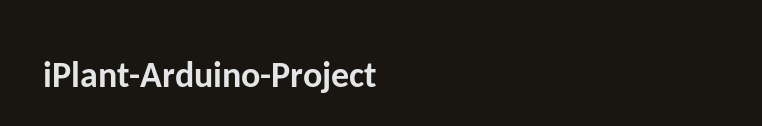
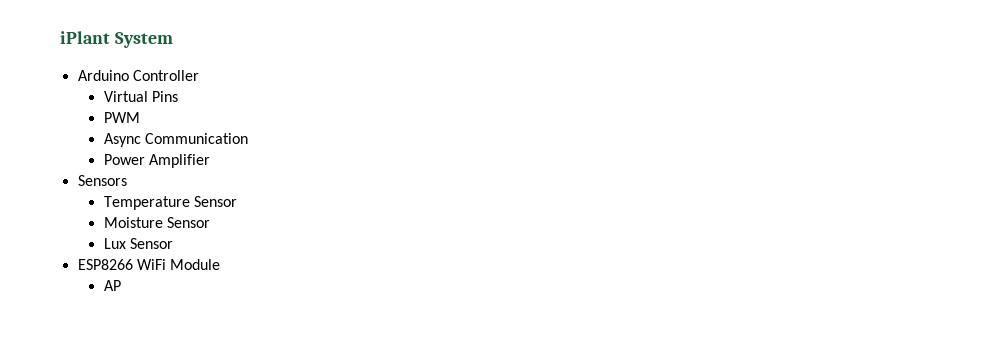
- iPlant-Arduino-Project
+ iPlant System
+ Arduino Controller
+ Virtual Pins
+ PWM
+ Async Communication
+ Power Amplifier
+ Sensors
+ Temperature Sensor
+ Moisture Sensor
+ Lux Sensor
+ ESP8266 WiFi Module
+ AP

